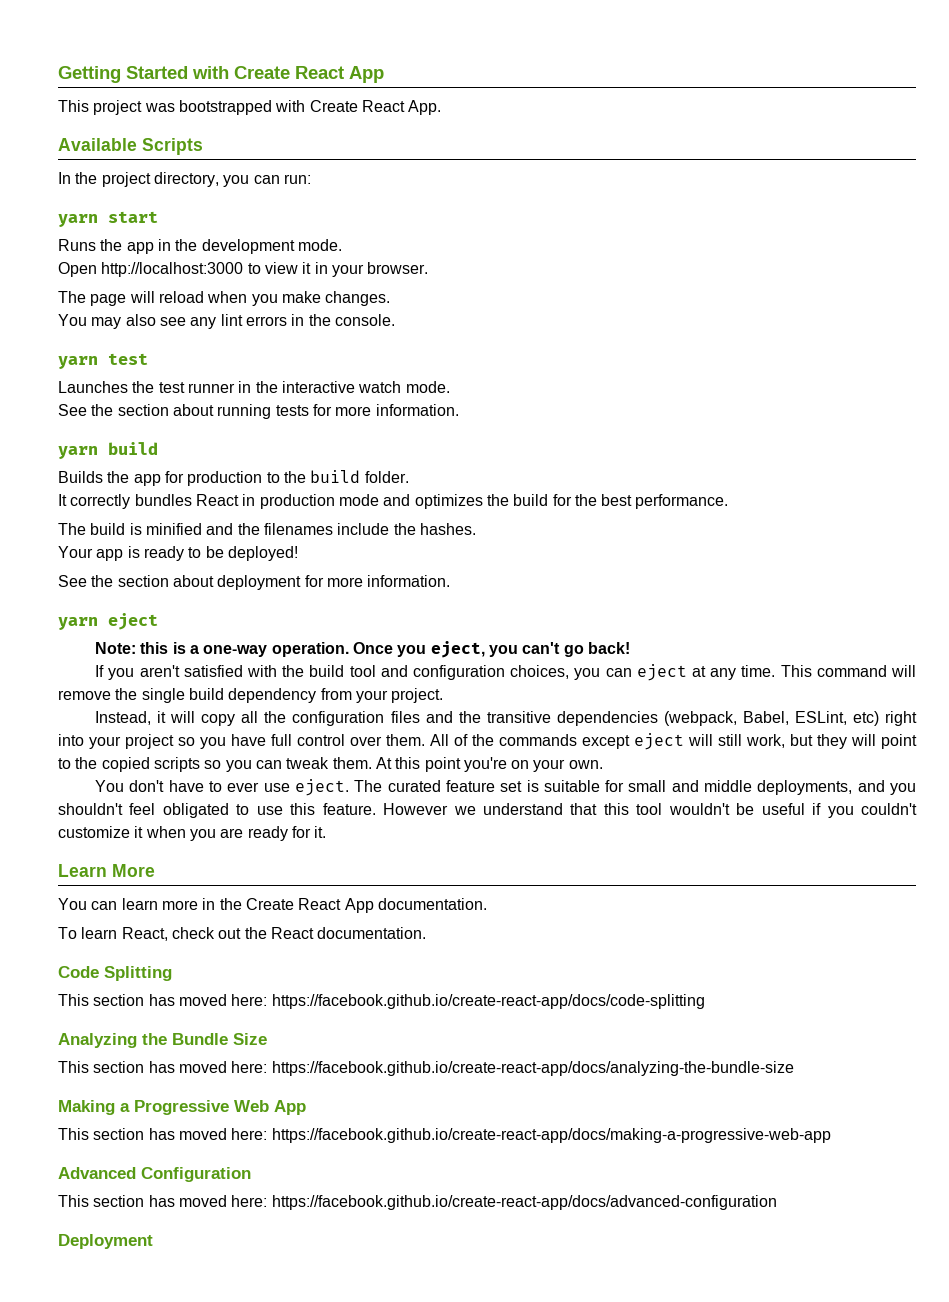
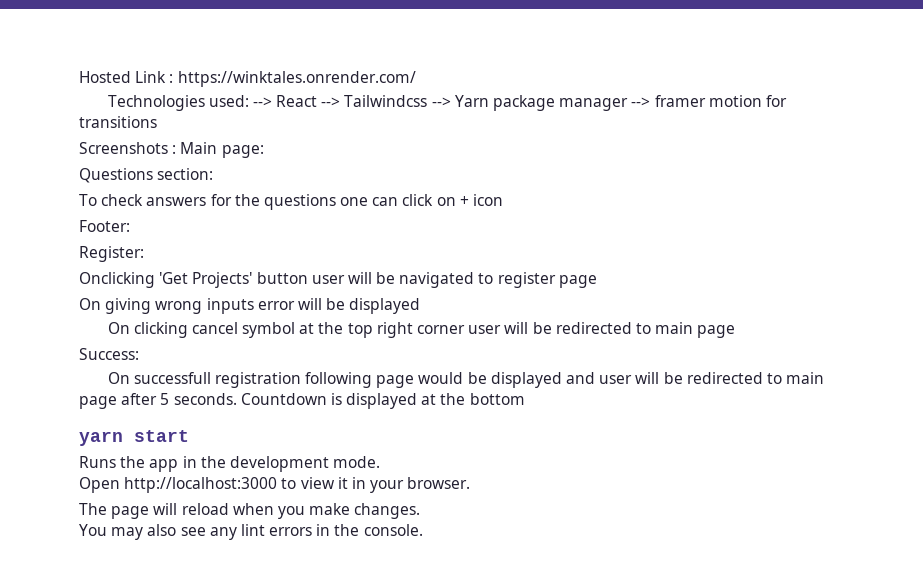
- Getting Started with Create React App
- This project was bootstrapped with Create React App.
- Available Scripts
- In the project directory, you can run:
+ Hosted Link : https://winktales.onrender.com/
+ Technologies used: --> React --> Tailwindcss --> Yarn package manager --> framer motion for transitions
+ Screenshots : Main page:
+ Questions section:
+ To check answers for the questions one can click on + icon
+ Footer:
+ Register:
+ Onclicking 'Get Projects' button user will be navigated to register page
+ On giving wrong inputs error will be displayed
+ On clicking cancel symbol at the top right corner user will be redirected to main page
+ Success:
+ On successfull registration following page would be displayed and user will be redirected to main page after 5 seconds. Countdown is displayed at the bottom
- yarn test
- Launches the test runner in the interactive watch mode.
- See the section about running tests for more information.
- yarn build
- Builds the app for production to the build folder.
- It correctly bundles React in production mode and optimizes the build for the best performance.
- The build is minified and the filenames include the hashes.
- Your app is ready to be deployed!
- See the section about deployment for more information.
- yarn eject
- Note: this is a one-way operation. Once you eject, you can't go back!
- If you aren't satisfied with the build tool and configuration choices, you can eject at any time. This command will remove the single build dependency from your project.
- Instead, it will copy all the configuration files and the transitive dependencies (webpack, Babel, ESLint, etc) right into your project so you have full control over them. All of the commands except eject will still work, but they will point to the copied scripts so you can tweak them. At this point you're on your own.
- You don't have to ever use eject. The curated feature set is suitable for small and middle deployments, and you shouldn't feel obligated to use this feature. However we understand that this tool wouldn't be useful if you couldn't customize it when you are ready for it.
- Learn More
- You can learn more in the Create React App documentation.
- To learn React, check out the React documentation.
- Code Splitting
- This section has moved here: https://facebook.github.io/create-react-app/docs/code-splitting
- Analyzing the Bundle Size
- This section has moved here: https://facebook.github.io/create-react-app/docs/analyzing-the-bundle-size
- Making a Progressive Web App
- This section has moved here: https://facebook.github.io/create-react-app/docs/making-a-progressive-web-app
- Advanced Configuration
- This section has moved here: https://facebook.github.io/create-react-app/docs/advanced-configuration
- Deployment

